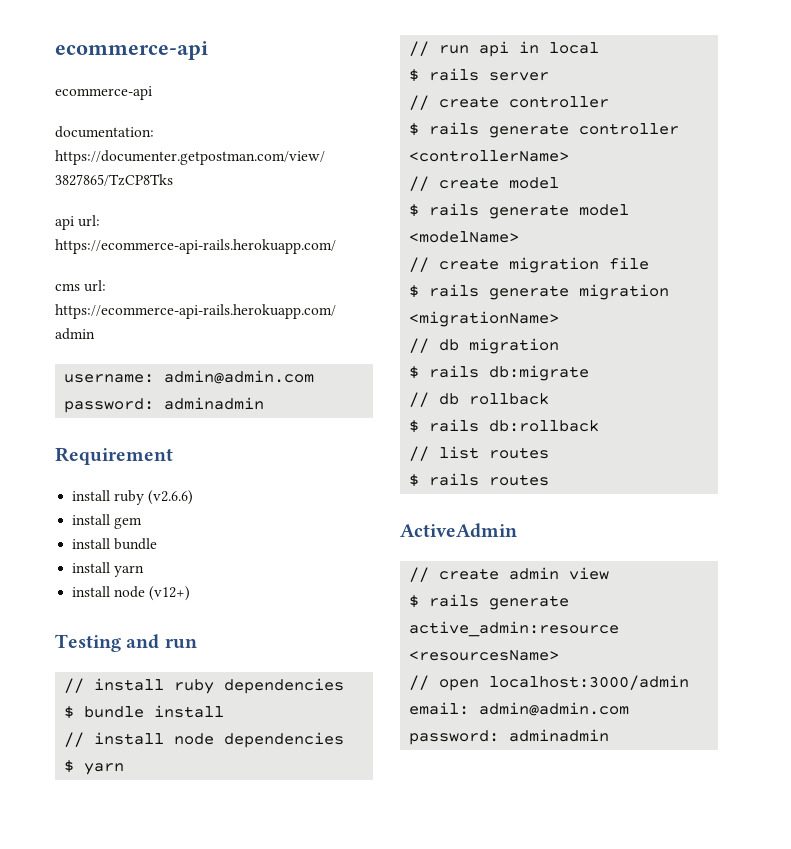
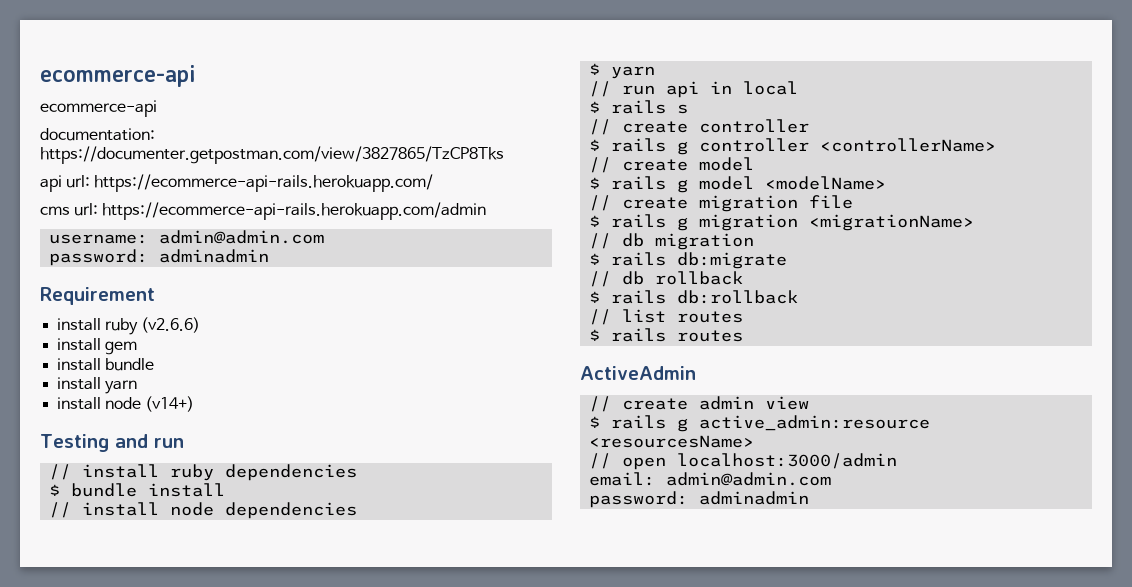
- install node (v12+)
+ install node (v14+)
- $ rails server
+ $ rails s
- $ rails generate controller <controllerName>
+ $ rails g controller <controllerName>
- $ rails generate model <modelName>
+ $ rails g model <modelName>
- $ rails generate migration <migrationName>
+ $ rails g migration <migrationName>
- $ rails generate active_admin:resource <resourcesName>
+ $ rails g active_admin:resource <resourcesName>

